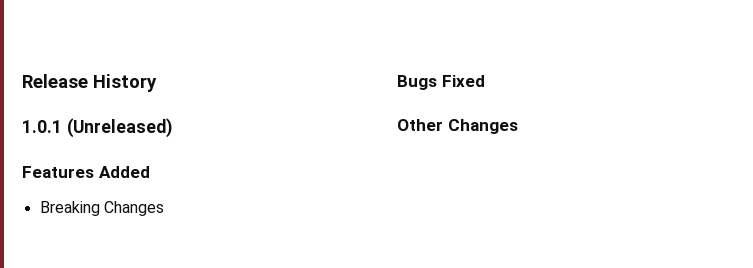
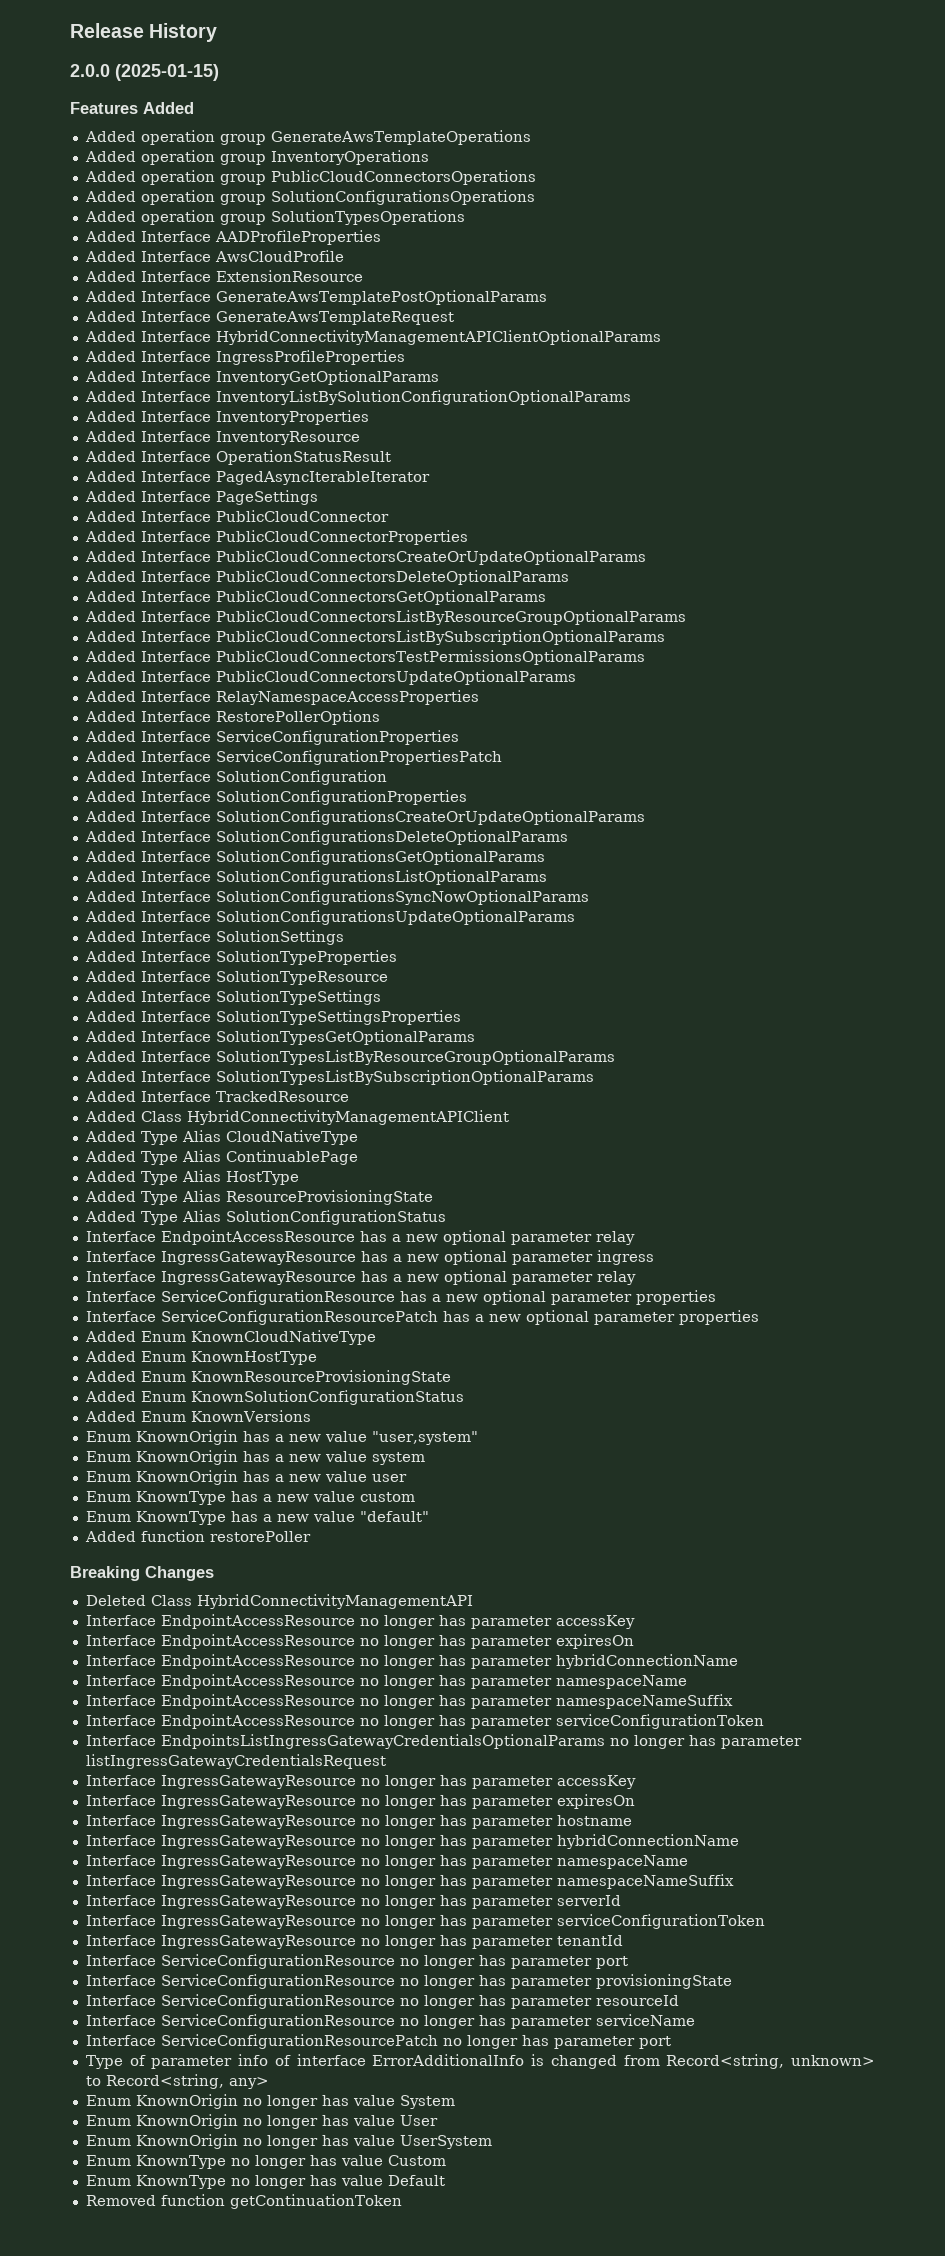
- 1.0.1 (Unreleased)
+ 2.0.0 (2025-01-15)
+ Added operation group GenerateAwsTemplateOperations
+ Added operation group InventoryOperations
+ Added operation group PublicCloudConnectorsOperations
+ Added operation group SolutionConfigurationsOperations
+ Added operation group SolutionTypesOperations
+ Added Interface AADProfileProperties
+ Added Interface AwsCloudProfile
+ Added Interface ExtensionResource
+ Added Interface GenerateAwsTemplatePostOptionalParams
+ Added Interface GenerateAwsTemplateRequest
+ Added Interface HybridConnectivityManagementAPIClientOptionalParams
+ Added Interface IngressProfileProperties
+ Added Interface InventoryGetOptionalParams
+ Added Interface InventoryListBySolutionConfigurationOptionalParams
+ Added Interface InventoryProperties
+ Added Interface InventoryResource
+ Added Interface OperationStatusResult
+ Added Interface PagedAsyncIterableIterator
+ Added Interface PageSettings
+ Added Interface PublicCloudConnector
+ Added Interface PublicCloudConnectorProperties
+ Added Interface PublicCloudConnectorsCreateOrUpdateOptionalParams
+ Added Interface PublicCloudConnectorsDeleteOptionalParams
+ Added Interface PublicCloudConnectorsGetOptionalParams
+ Added Interface PublicCloudConnectorsListByResourceGroupOptionalParams
+ Added Interface PublicCloudConnectorsListBySubscriptionOptionalParams
+ Added Interface PublicCloudConnectorsTestPermissionsOptionalParams
+ Added Interface PublicCloudConnectorsUpdateOptionalParams
+ Added Interface RelayNamespaceAccessProperties
+ Added Interface RestorePollerOptions
+ Added Interface ServiceConfigurationProperties
+ Added Interface ServiceConfigurationPropertiesPatch
+ Added Interface SolutionConfiguration
+ Added Interface SolutionConfigurationProperties
+ Added Interface SolutionConfigurationsCreateOrUpdateOptionalParams
+ Added Interface SolutionConfigurationsDeleteOptionalParams
+ Added Interface SolutionConfigurationsGetOptionalParams
+ Added Interface SolutionConfigurationsListOptionalParams
+ Added Interface SolutionConfigurationsSyncNowOptionalParams
+ Added Interface SolutionConfigurationsUpdateOptionalParams
+ Added Interface SolutionSettings
+ Added Interface SolutionTypeProperties
+ Added Interface SolutionTypeResource
+ Added Interface SolutionTypeSettings
+ Added Interface SolutionTypeSettingsProperties
+ Added Interface SolutionTypesGetOptionalParams
+ Added Interface SolutionTypesListByResourceGroupOptionalParams
+ Added Interface SolutionTypesListBySubscriptionOptionalParams
+ Added Interface TrackedResource
+ Added Class HybridConnectivityManagementAPIClient
+ Added Type Alias CloudNativeType
+ Added Type Alias ContinuablePage
+ Added Type Alias HostType
+ Added Type Alias ResourceProvisioningState
+ Added Type Alias SolutionConfigurationStatus
+ Interface EndpointAccessResource has a new optional parameter relay
+ Interface IngressGatewayResource has a new optional parameter ingress
+ Interface IngressGatewayResource has a new optional parameter relay
+ Interface ServiceConfigurationResource has a new optional parameter properties
+ Interface ServiceConfigurationResourcePatch has a new optional parameter properties
+ Added Enum KnownCloudNativeType
+ Added Enum KnownHostType
+ Added Enum KnownResourceProvisioningState
+ Added Enum KnownSolutionConfigurationStatus
+ Added Enum KnownVersions
+ Enum KnownOrigin has a new value "user,system"
+ Enum KnownOrigin has a new value system
+ Enum KnownOrigin has a new value user
+ Enum KnownType has a new value custom
+ Enum KnownType has a new value "default"
+ Added function restorePoller
  Breaking Changes
- Bugs Fixed
- Other Changes
+ Deleted Class HybridConnectivityManagementAPI
+ Interface EndpointAccessResource no longer has parameter accessKey
+ Interface EndpointAccessResource no longer has parameter expiresOn
+ Interface EndpointAccessResource no longer has parameter hybridConnectionName
+ Interface EndpointAccessResource no longer has parameter namespaceName
+ Interface EndpointAccessResource no longer has parameter namespaceNameSuffix
+ Interface EndpointAccessResource no longer has parameter serviceConfigurationToken
+ Interface EndpointsListIngressGatewayCredentialsOptionalParams no longer has parameter listIngressGatewayCredentialsRequest
+ Interface IngressGatewayResource no longer has parameter accessKey
+ Interface IngressGatewayResource no longer has parameter expiresOn
+ Interface IngressGatewayResource no longer has parameter hostname
+ Interface IngressGatewayResource no longer has parameter hybridConnectionName
+ Interface IngressGatewayResource no longer has parameter namespaceName
+ Interface IngressGatewayResource no longer has parameter namespaceNameSuffix
+ Interface IngressGatewayResource no longer has parameter serverId
+ Interface IngressGatewayResource no longer has parameter serviceConfigurationToken
+ Interface IngressGatewayResource no longer has parameter tenantId
+ Interface ServiceConfigurationResource no longer has parameter port
+ Interface ServiceConfigurationResource no longer has parameter provisioningState
+ Interface ServiceConfigurationResource no longer has parameter resourceId
+ Interface ServiceConfigurationResource no longer has parameter serviceName
+ Interface ServiceConfigurationResourcePatch no longer has parameter port
+ Type of parameter info of interface ErrorAdditionalInfo is changed from Record<string, unknown> to Record<string, any>
+ Enum KnownOrigin no longer has value System
+ Enum KnownOrigin no longer has value User
+ Enum KnownOrigin no longer has value UserSystem
+ Enum KnownType no longer has value Custom
+ Enum KnownType no longer has value Default
+ Removed function getContinuationToken

